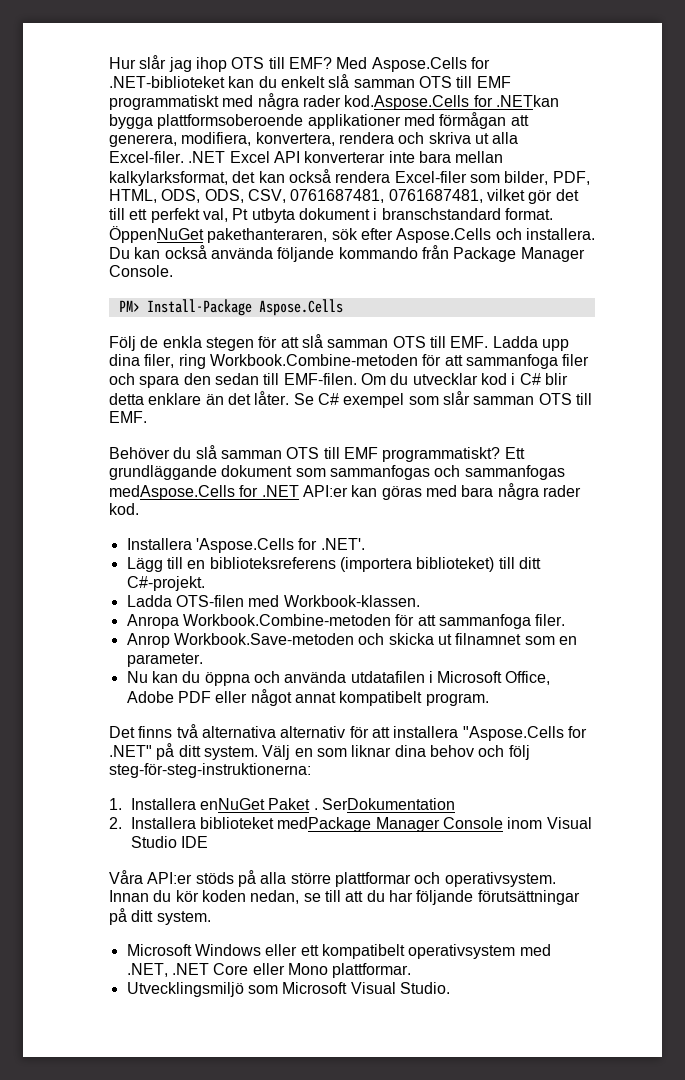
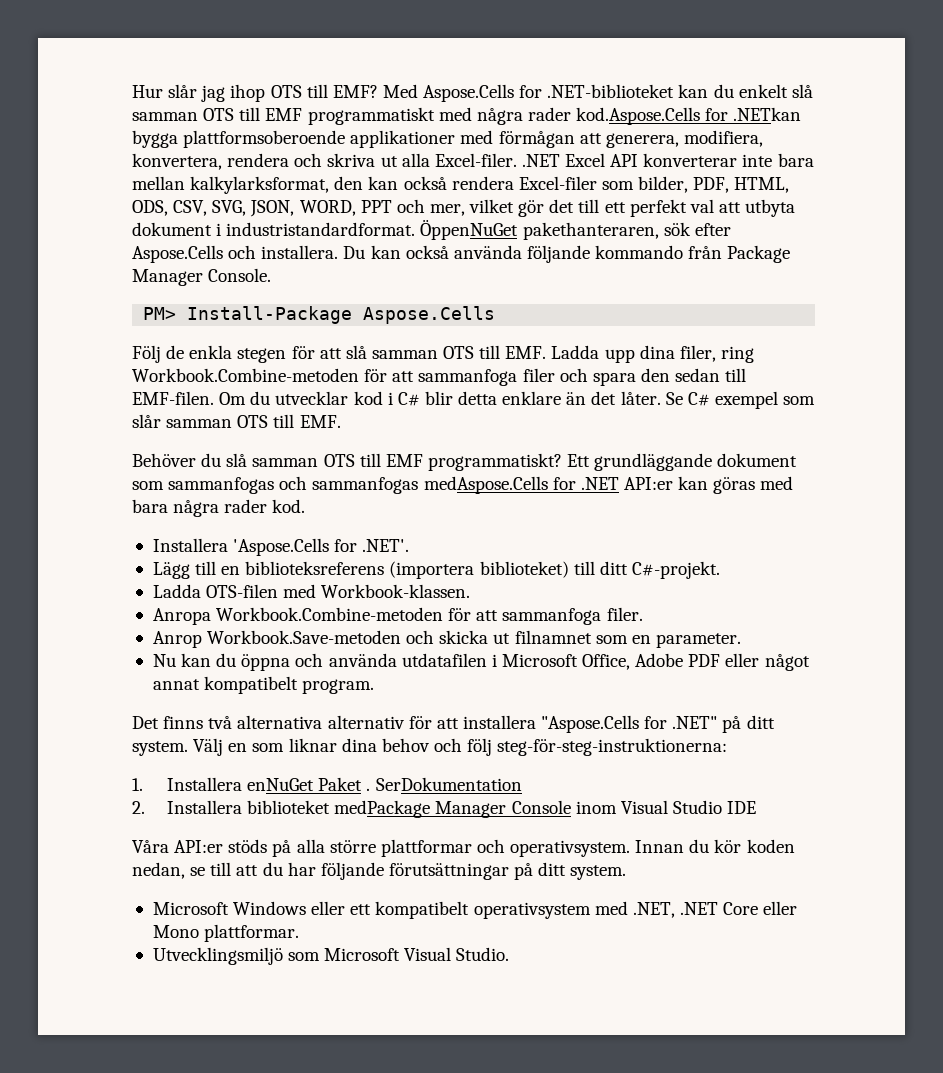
- Med Aspose.Cells for .NET-biblioteket kan du enkelt slå samman OTS till EMF programmatiskt med några rader kod.Aspose.Cells for .NETkan bygga plattformsoberoende applikationer med förmågan att generera, modifiera, konvertera, rendera och skriva ut alla Excel-filer. .NET Excel API konverterar inte bara mellan kalkylarksformat, det kan också rendera Excel-filer som bilder, PDF, HTML, ODS, ODS, CSV, 0761687481, 0761687481, vilket gör det till ett perfekt val, Pt utbyta dokument i branschstandard format.
+ Med Aspose.Cells for .NET-biblioteket kan du enkelt slå samman OTS till EMF programmatiskt med några rader kod.Aspose.Cells for .NETkan bygga plattformsoberoende applikationer med förmågan att generera, modifiera, konvertera, rendera och skriva ut alla Excel-filer. .NET Excel API konverterar inte bara mellan kalkylarksformat, den kan också rendera Excel-filer som bilder, PDF, HTML, ODS, CSV, SVG, JSON, WORD, PPT och mer, vilket gör det till ett perfekt val att utbyta dokument i industristandardformat.

